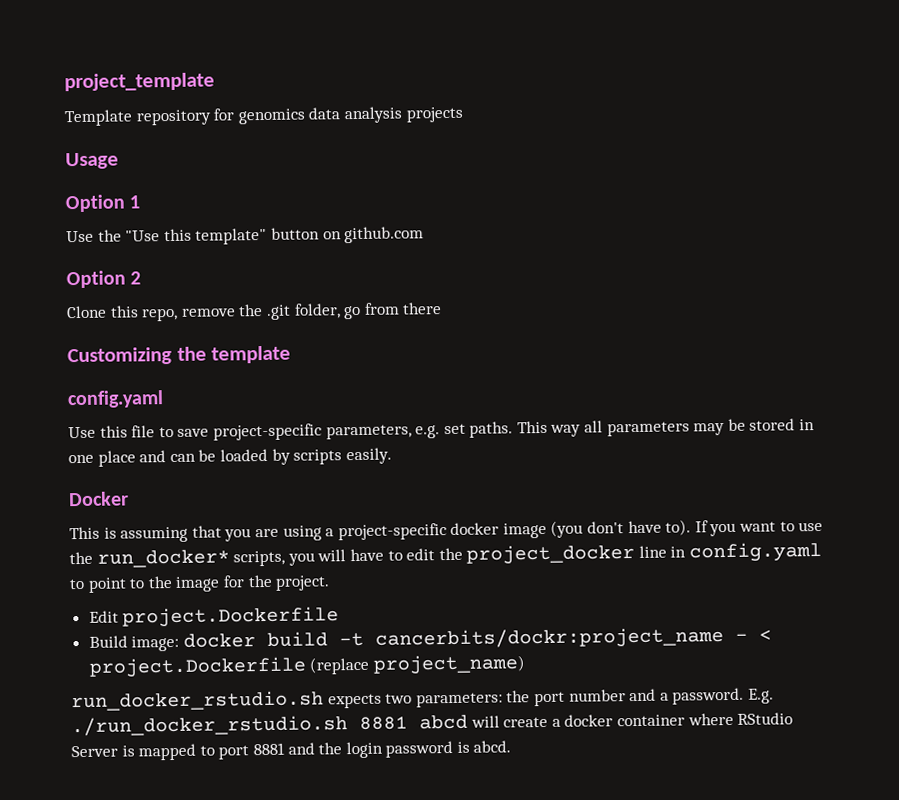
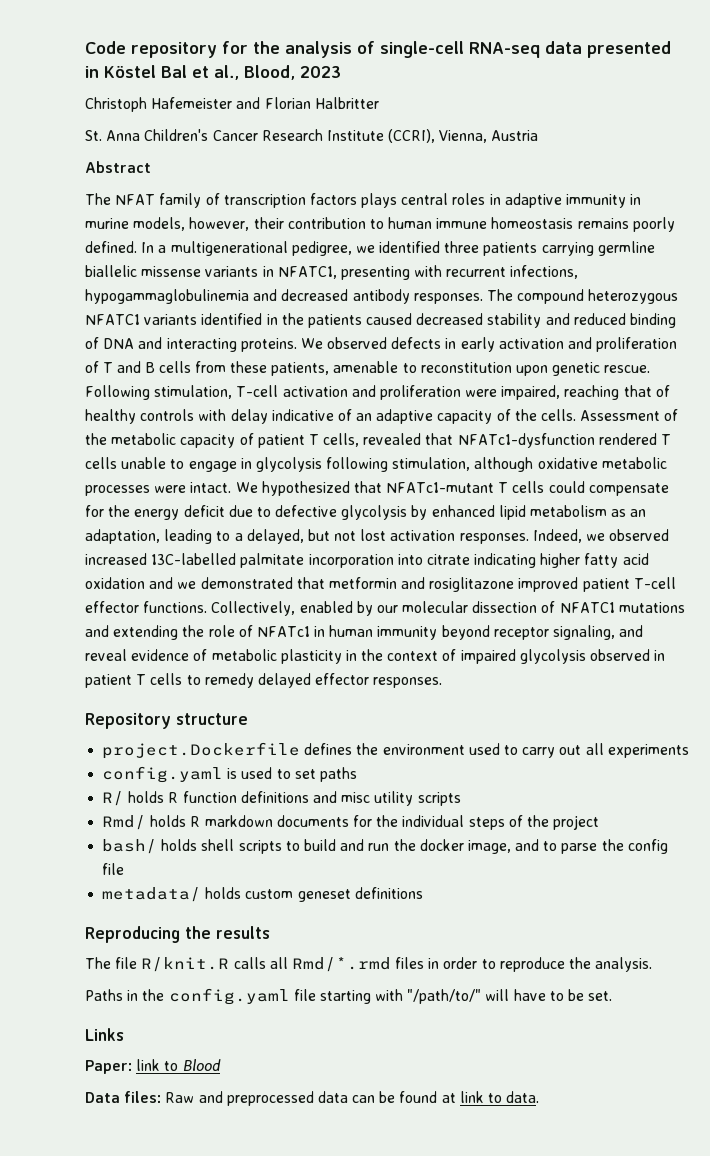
- project_template
- Template repository for genomics data analysis projects
- Usage
- Option 1
- Use the "Use this template" button on github.com
- Option 2
- Clone this repo, remove the .git folder, go from there
- Customizing the template
- config.yaml
- Use this file to save project-specific parameters, e.g. set paths. This way all parameters may be stored in one place and can be loaded by scripts easily.
- Docker
- This is assuming that you are using a project-specific docker image (you don't have to). If you want to use the run_docker* scripts, you will have to edit the project_docker line in config.yaml to point to the image for the project.
- Edit project.Dockerfile
- Build image: docker build -t cancerbits/dockr:project_name - < project.Dockerfile (replace project_name)
- run_docker_rstudio.sh expects two parameters: the port number and a password. E.g. ./run_docker_rstudio.sh 8881 abcd will create a docker container where RStudio Server is mapped to port 8881 and the login password is abcd.
+ Code repository for the analysis of single-cell RNA-seq data presented in Köstel Bal et al., Blood, 2023
+ Christoph Hafemeister and Florian Halbritter
+ St. Anna Children's Cancer Research Institute (CCRI), Vienna, Austria
+ Abstract
+ The NFAT family of transcription factors plays central roles in adaptive immunity in murine models, however, their contribution to human immune homeostasis remains poorly defined. In a multigenerational pedigree, we identified three patients carrying germline biallelic missense variants in NFATC1, presenting with recurrent infections, hypogammaglobulinemia and decreased antibody responses. The compound heterozygous NFATC1 variants identified in the patients caused decreased stability and reduced binding of DNA and interacting proteins. We observed defects in early activation and proliferation of T and B cells from these patients, amenable to reconstitution upon genetic rescue. Following stimulation, T-cell activation and proliferation were impaired, reaching that of healthy controls with delay indicative of an adaptive capacity of the cells. Assessment of the metabolic capacity of patient T cells, revealed that NFATc1-dysfunction rendered T cells unable to engage in glycolysis following stimulation, although oxidative metabolic processes were intact. We hypothesized that NFATc1-mutant T cells could compensate for the energy deficit due to defective glycolysis by enhanced lipid metabolism as an adaptation, leading to a delayed, but not lost activation responses. Indeed, we observed increased 13C-labelled palmitate incorporation into citrate indicating higher fatty acid oxidation and we demonstrated that metformin and rosiglitazone improved patient T-cell effector functions. Collectively, enabled by our molecular dissection of NFATC1 mutations and extending the role of NFATc1 in human immunity beyond receptor signaling, and reveal evidence of metabolic plasticity in the context of impaired glycolysis observed in patient T cells to remedy delayed effector responses.
+ Repository structure
+ project.Dockerfile defines the environment used to carry out all experiments
+ config.yaml is used to set paths
+ R/ holds R function definitions and misc utility scripts
+ Rmd/ holds R markdown documents for the individual steps of the project
+ bash/ holds shell scripts to build and run the docker image, and to parse the config file
+ metadata/ holds custom geneset definitions
+ Reproducing the results
+ The file R/knit.R calls all Rmd/*.rmd files in order to reproduce the analysis.
+ Paths in the config.yaml file starting with "/path/to/" will have to be set.
+ Links
+ Paper: link to Blood
+ Data files: Raw and preprocessed data can be found at link to data.

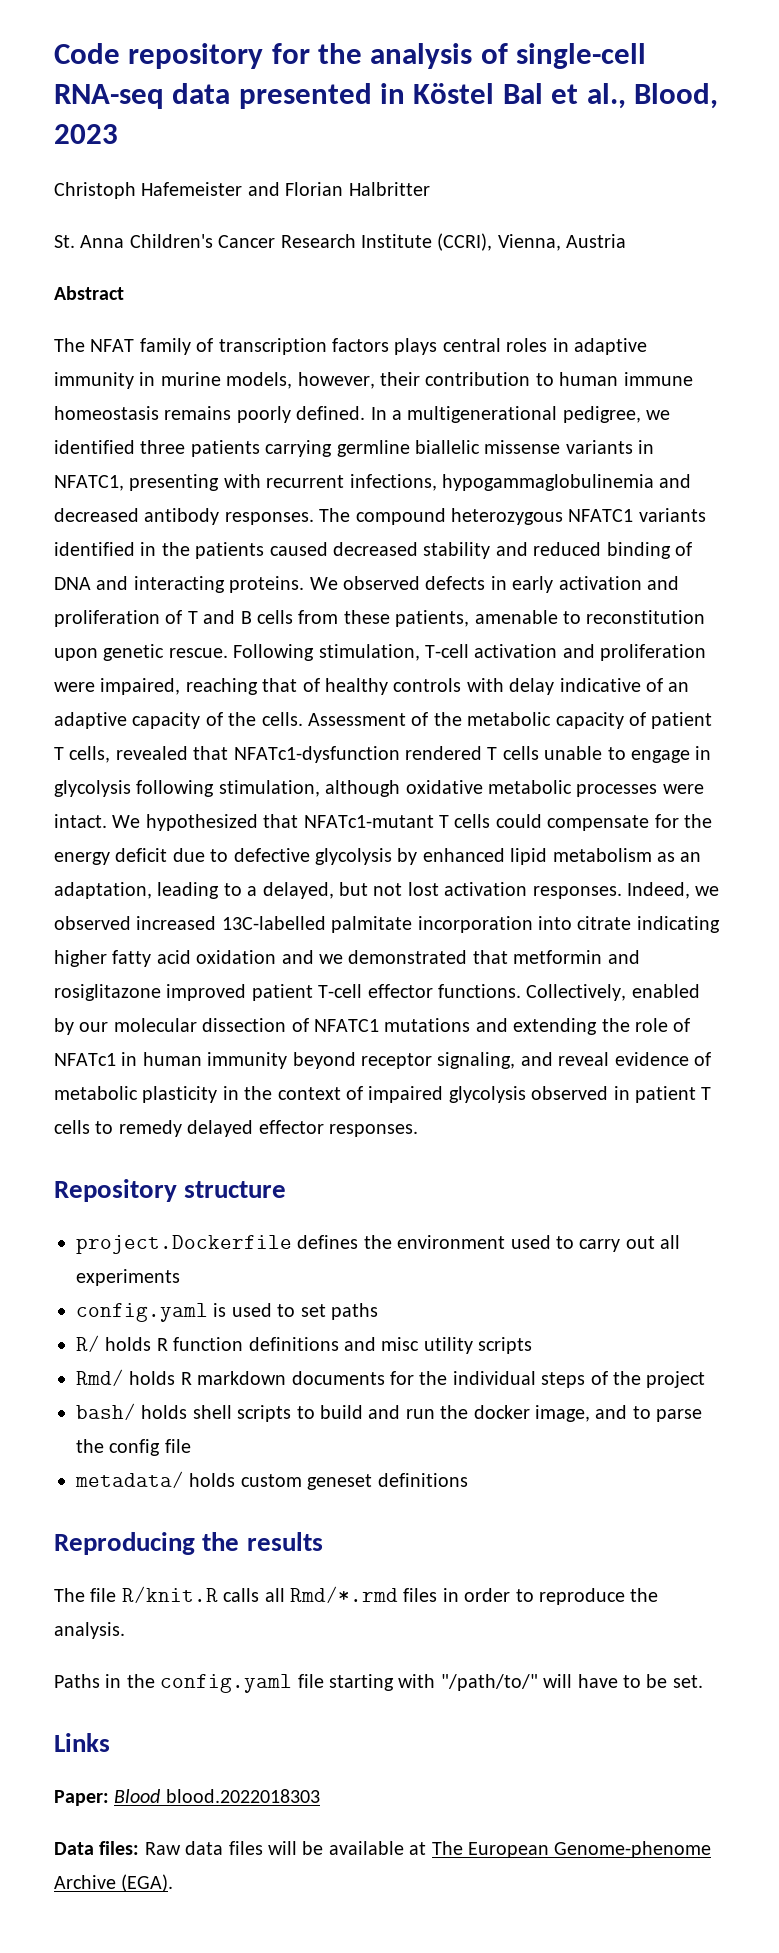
- Paper: link to Blood
+ Paper: Blood blood.2022018303
- Data files: Raw and preprocessed data can be found at link to data.
+ Data files: Raw data files will be available at The European Genome-phenome Archive (EGA).

